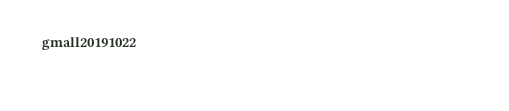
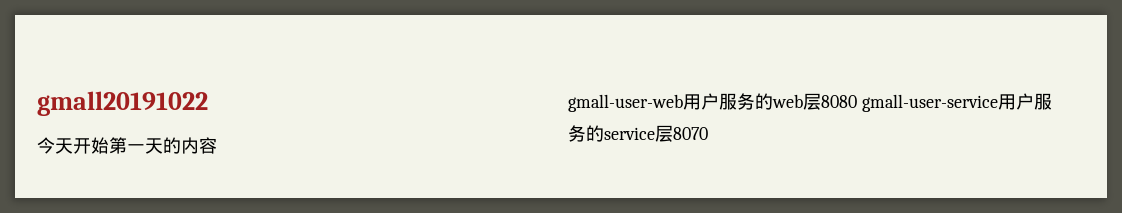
+ 今天开始第一天的内容
+ gmall-user-web用户服务的web层8080 gmall-user-service用户服务的service层8070

